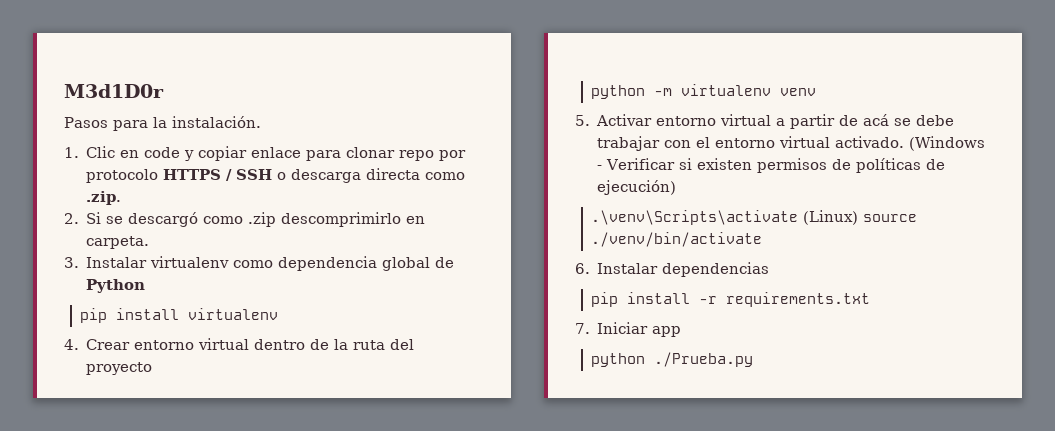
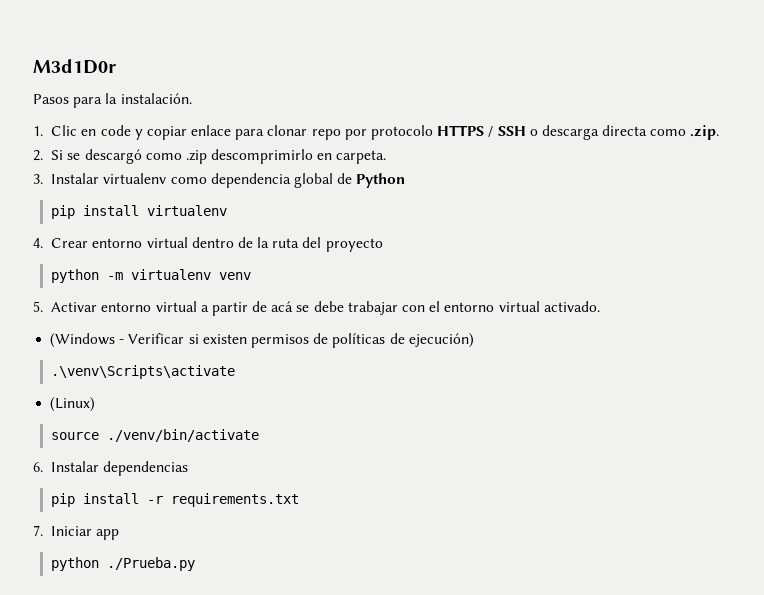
- 5. Activar entorno virtual a partir de acá se debe trabajar con el entorno virtual activado. (Windows - Verificar si existen permisos de políticas de ejecución)
+ 5. Activar entorno virtual a partir de acá se debe trabajar con el entorno virtual activado.
+ (Windows - Verificar si existen permisos de políticas de ejecución)
- .\venv\Scripts\activate (Linux) source ./venv/bin/activate
+ .\venv\Scripts\activate
+ (Linux)
+ source ./venv/bin/activate

